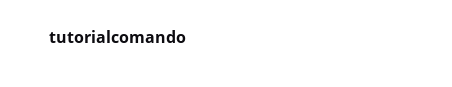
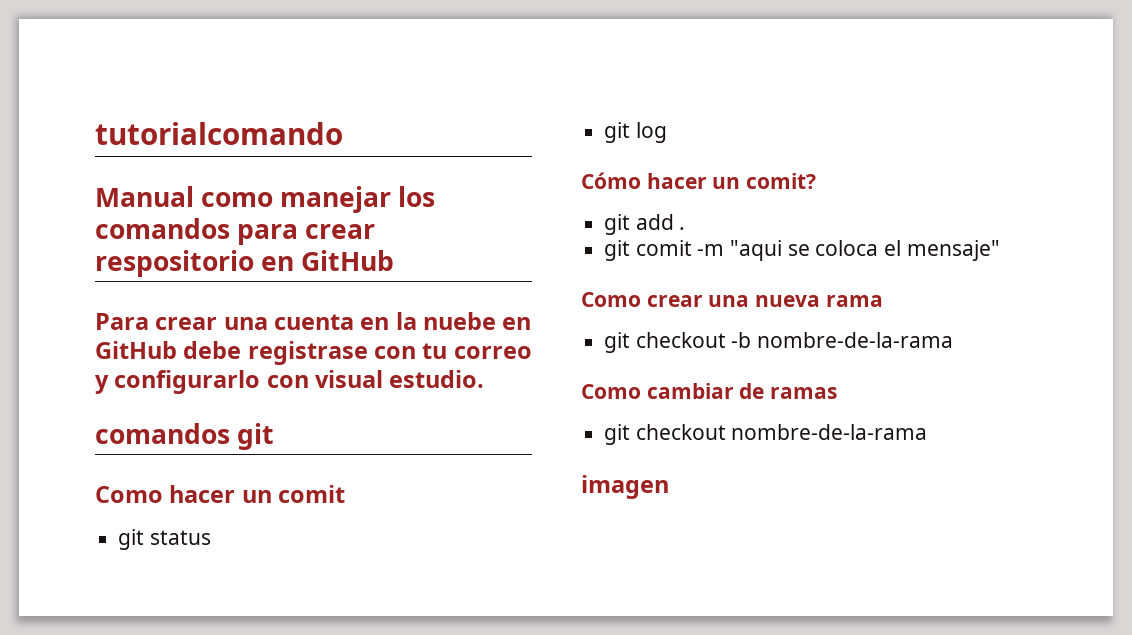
+ Manual como manejar los comandos para crear respositorio en GitHub
+ Para crear una cuenta en la nuebe en GitHub debe registrase con tu correo y configurarlo con visual estudio.
+ comandos git
+ Como hacer un comit
+ git status
+ git log
+ Cómo hacer un comit?
+ git add .
+ git comit -m "aqui se coloca el mensaje"
+ Como crear una nueva rama
+ git checkout -b nombre-de-la-rama
+ Como cambiar de ramas
+ git checkout nombre-de-la-rama
+ imagen

